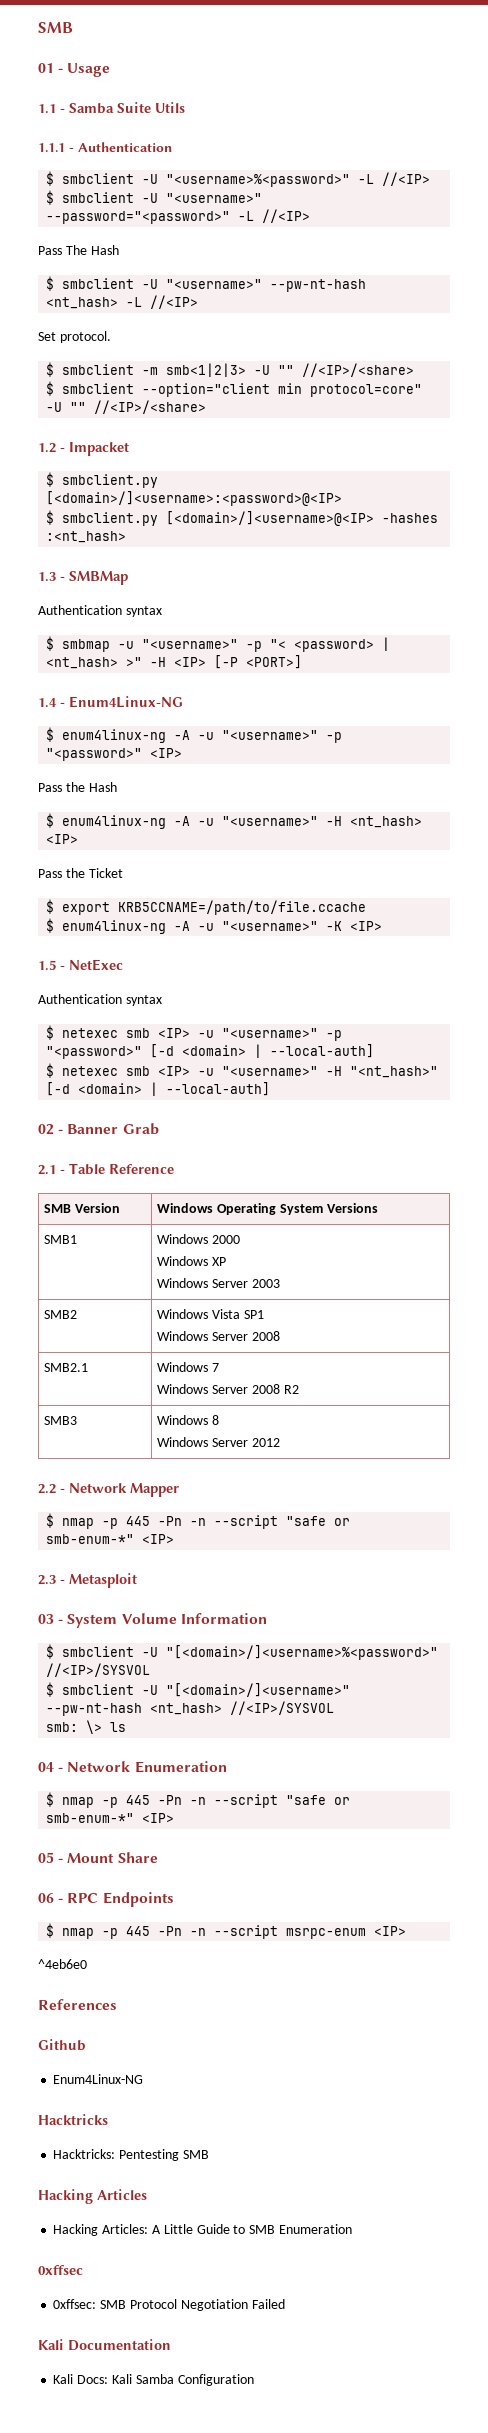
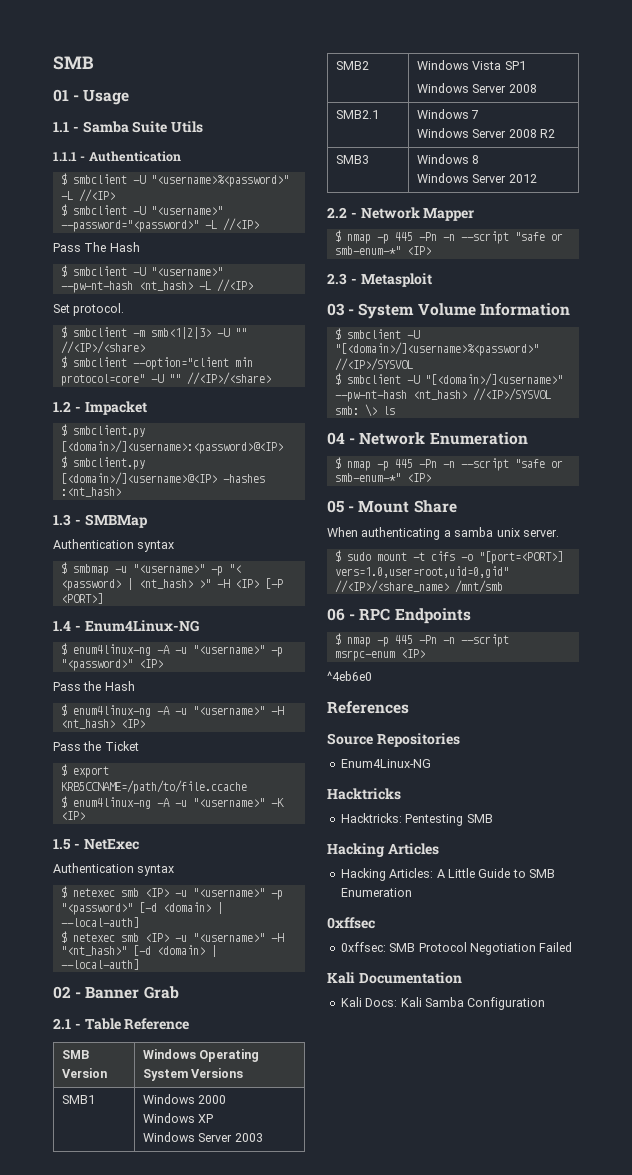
+ When authenticating a samba unix server.
+ $ sudo mount -t cifs -o "[port=<PORT>] vers=1.0,user=root,uid=0,gid" //<IP>/<share_name> /mnt/smb
- Github
+ Source Repositories

